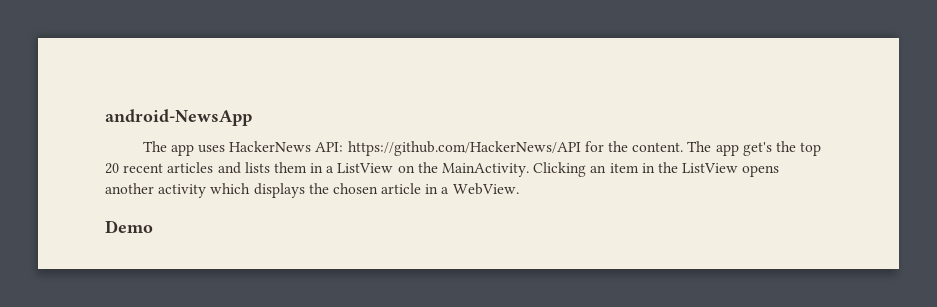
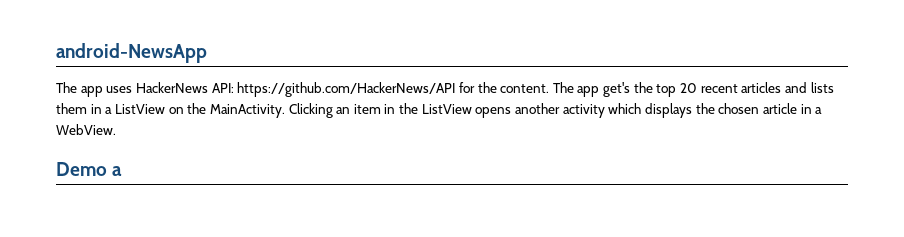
- Demo
+ Demo a

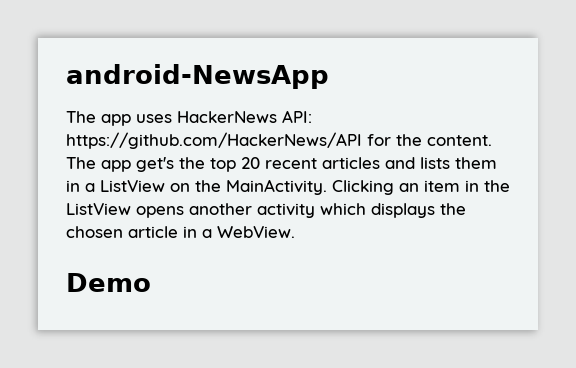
- Demo a
+ Demo

